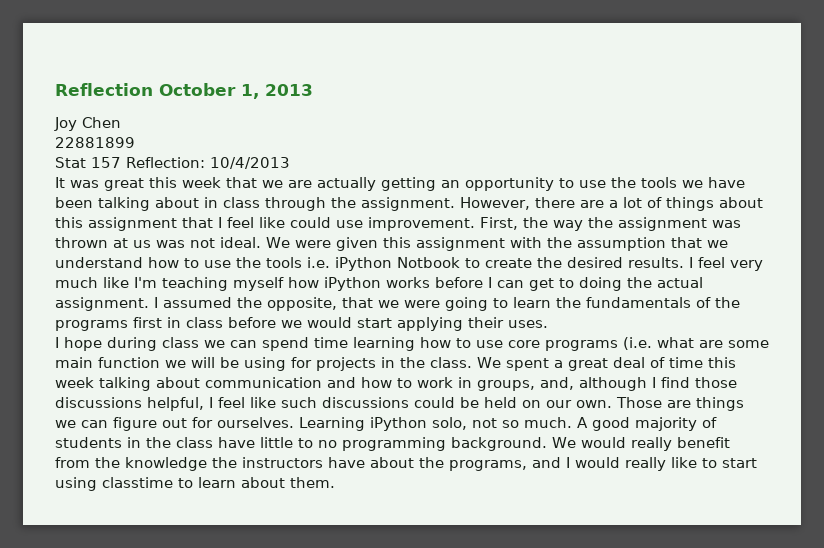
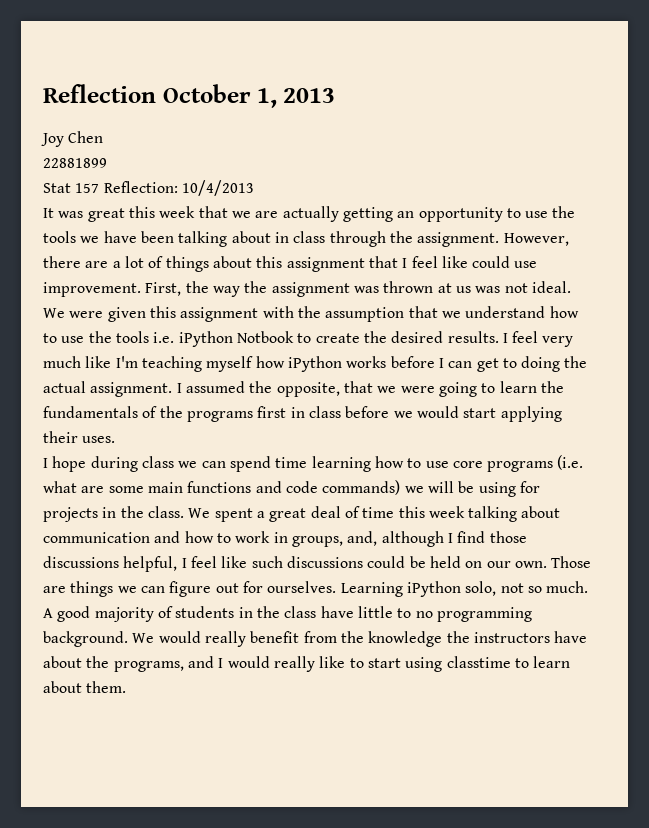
- I hope during class we can spend time learning how to use core programs (i.e. what are some main function we will be using for projects in the class.
+ I hope during class we can spend time learning how to use core programs (i.e. what are some main functions and code commands) we will be using for projects in the class.

